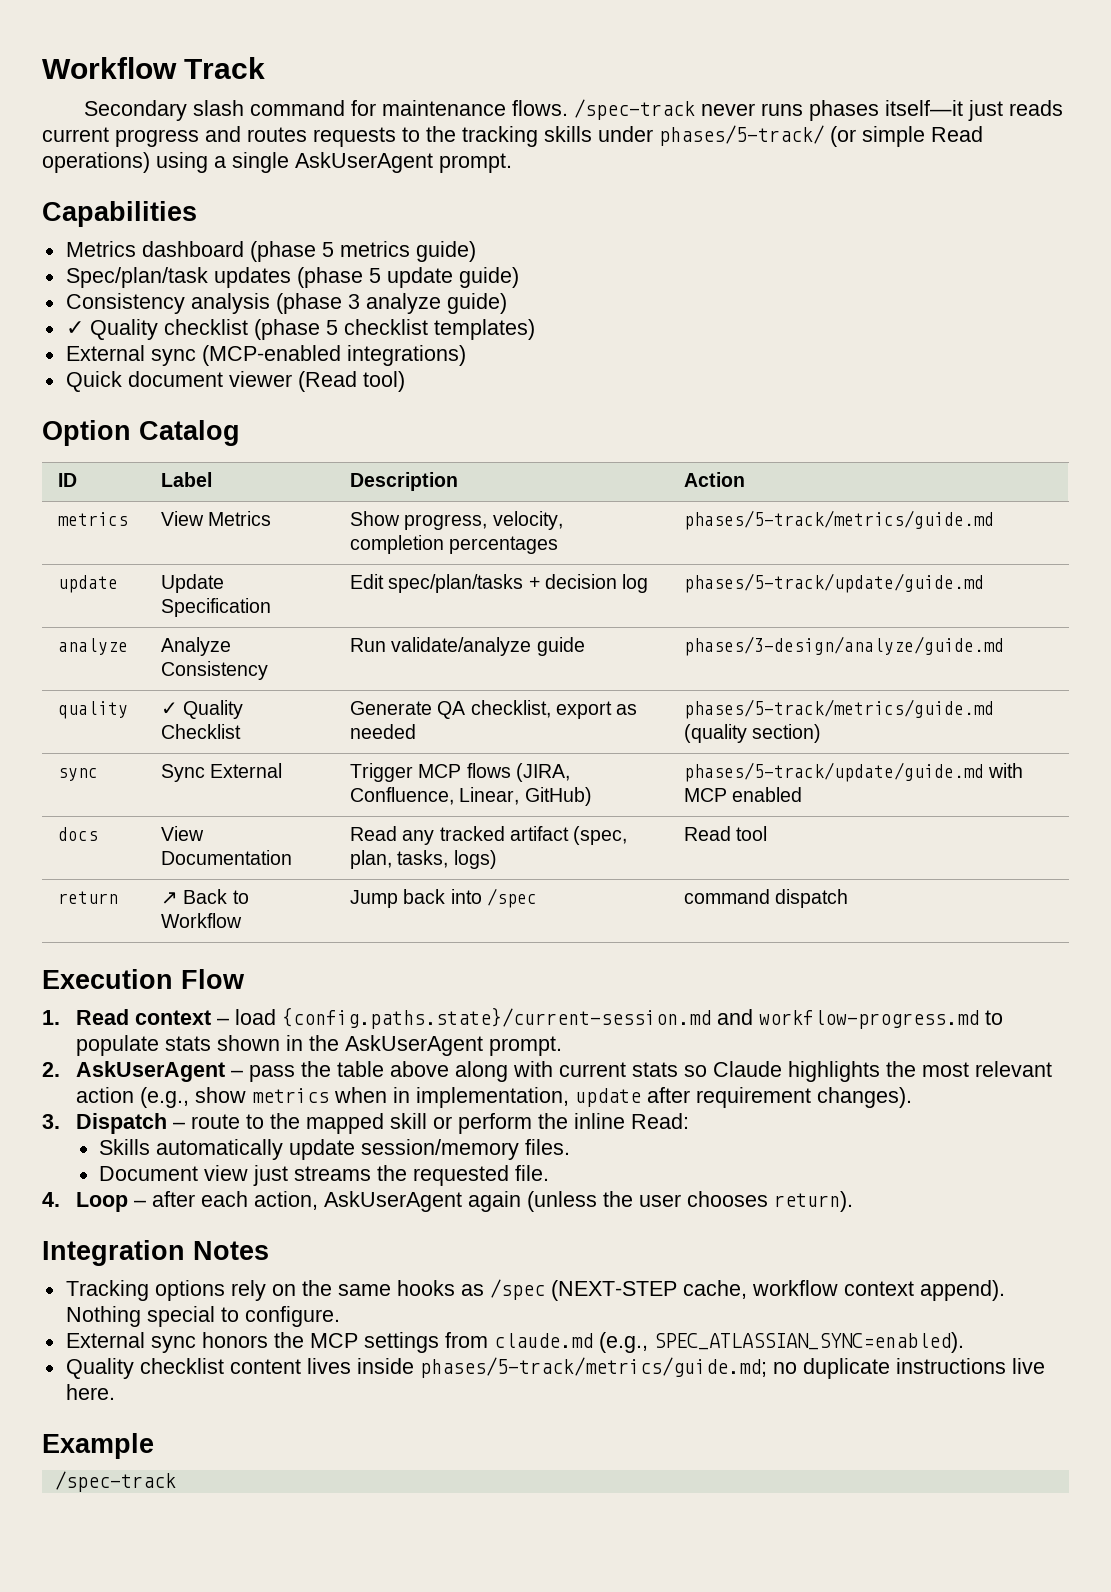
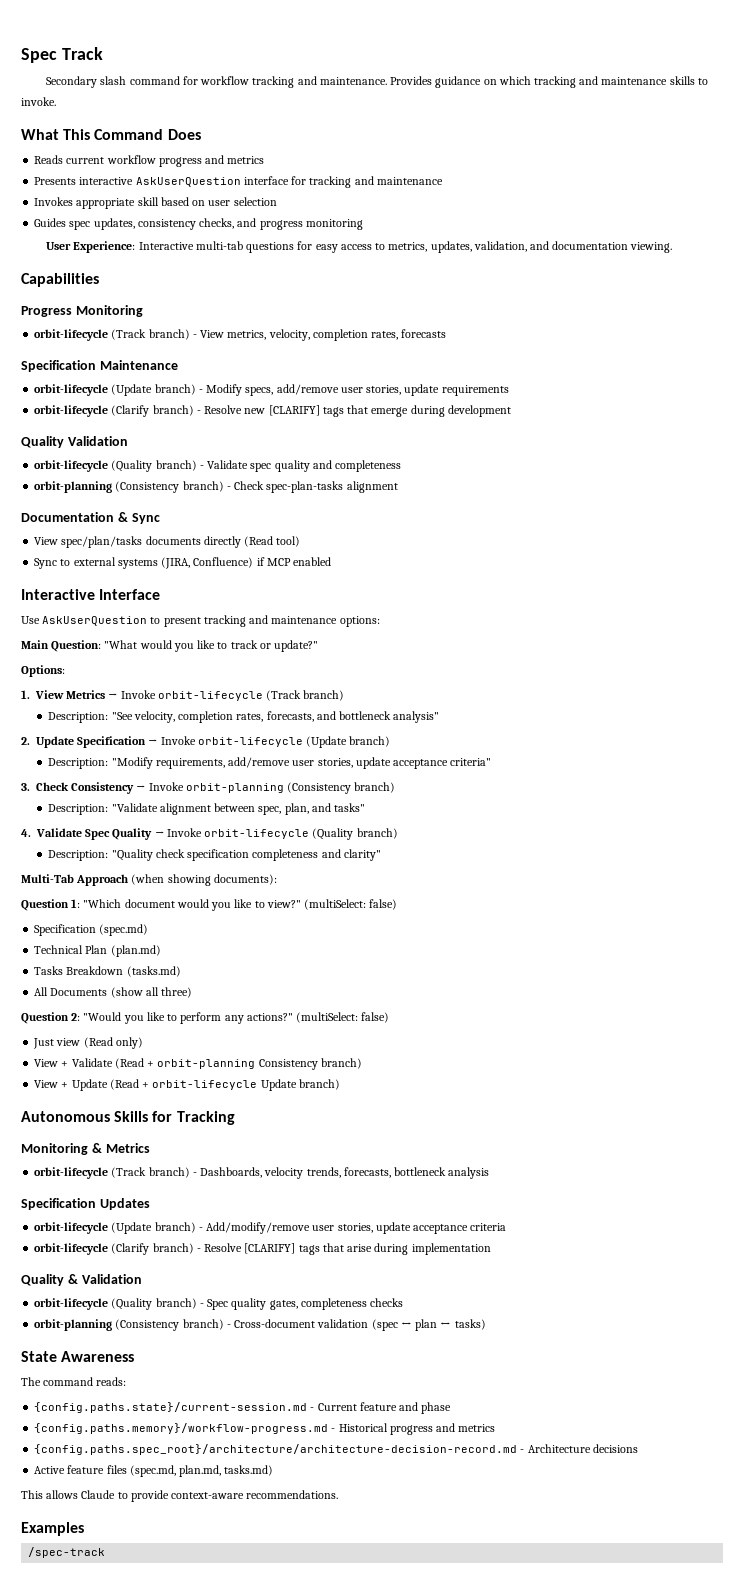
- Workflow Track
+ Spec Track
- Secondary slash command for maintenance flows. /spec-track never runs phases itself—it just reads current progress and routes requests to the tracking skills under phases/5-track/ (or simple Read operations) using a single AskUserAgent prompt.
+ Secondary slash command for workflow tracking and maintenance. Provides guidance on which tracking and maintenance skills to invoke.
+ What This Command Does
+ Reads current workflow progress and metrics
+ Presents interactive AskUserQuestion interface for tracking and maintenance
+ Invokes appropriate skill based on user selection
+ Guides spec updates, consistency checks, and progress monitoring
+ User Experience: Interactive multi-tab questions for easy access to metrics, updates, validation, and documentation viewing.
  Capabilities
- Metrics dashboard (phase 5 metrics guide)
- Spec/plan/task updates (phase 5 update guide)
- Consistency analysis (phase 3 analyze guide)
- ✓ Quality checklist (phase 5 checklist templates)
- External sync (MCP-enabled integrations)
- Quick document viewer (Read tool)
- Option Catalog
- ID | Label | Description | Action
- metrics | View Metrics | Show progress, velocity, completion percentages | phases/5-track/metrics/guide.md
- update | Update Specification | Edit spec/plan/tasks + decision log | phases/5-track/update/guide.md
- analyze | Analyze Consistency | Run validate/analyze guide | phases/3-design/analyze/guide.md
- quality | ✓ Quality Checklist | Generate QA checklist, export as needed | phases/5-track/metrics/guide.md (quality section)
- sync | Sync External | Trigger MCP flows (JIRA, Confluence, Linear, GitHub) | phases/5-track/update/guide.md with MCP enabled
- docs | View Documentation | Read any tracked artifact (spec, plan, tasks, logs) | Read tool
- return | ↗ Back to Workflow | Jump back into /spec | command dispatch
- Execution Flow
- 1. Read context – load {config.paths.state}/current-session.md and workflow-progress.md to populate stats shown in the AskUserAgent prompt.
- 2. AskUserAgent – pass the table above along with current stats so Claude highlights the most relevant action (e.g., show metrics when in implementation, update after requirement changes).
- 3. Dispatch – route to the mapped skill or perform the inline Read:
- Skills automatically update session/memory files.
- Document view just streams the requested file.
- 4. Loop – after each action, AskUserAgent again (unless the user chooses return).
- Integration Notes
- Tracking options rely on the same hooks as /spec (NEXT-STEP cache, workflow context append). Nothing special to configure.
- External sync honors the MCP settings from claude.md (e.g., SPEC_ATLASSIAN_SYNC=enabled).
- Quality checklist content lives inside phases/5-track/metrics/guide.md; no duplicate instructions live here.
- Example
+ Progress Monitoring
+ orbit-lifecycle (Track branch) - View metrics, velocity, completion rates, forecasts
+ Specification Maintenance
+ orbit-lifecycle (Update branch) - Modify specs, add/remove user stories, update requirements
+ orbit-lifecycle (Clarify branch) - Resolve new [CLARIFY] tags that emerge during development
+ Quality Validation
+ orbit-lifecycle (Quality branch) - Validate spec quality and completeness
+ orbit-planning (Consistency branch) - Check spec-plan-tasks alignment
+ Documentation & Sync
+ View spec/plan/tasks documents directly (Read tool)
+ Sync to external systems (JIRA, Confluence) if MCP enabled
+ Interactive Interface
+ Use AskUserQuestion to present tracking and maintenance options:
+ Main Question: "What would you like to track or update?"
+ Options:
+ 1. View Metrics → Invoke orbit-lifecycle (Track branch)
+ Description: "See velocity, completion rates, forecasts, and bottleneck analysis"
+ 2. Update Specification → Invoke orbit-lifecycle (Update branch)
+ Description: "Modify requirements, add/remove user stories, update acceptance criteria"
+ 3. Check Consistency → Invoke orbit-planning (Consistency branch)
+ Description: "Validate alignment between spec, plan, and tasks"
+ 4. Validate Spec Quality → Invoke orbit-lifecycle (Quality branch)
+ Description: "Quality check specification completeness and clarity"
+ Multi-Tab Approach (when showing documents):
+ Question 1: "Which document would you like to view?" (multiSelect: false)
+ Specification (spec.md)
+ Technical Plan (plan.md)
+ Tasks Breakdown (tasks.md)
+ All Documents (show all three)
+ Question 2: "Would you like to perform any actions?" (multiSelect: false)
+ Just view (Read only)
+ View + Validate (Read + orbit-planning Consistency branch)
+ View + Update (Read + orbit-lifecycle Update branch)
+ Autonomous Skills for Tracking
+ Monitoring & Metrics
+ orbit-lifecycle (Track branch) - Dashboards, velocity trends, forecasts, bottleneck analysis
+ Specification Updates
+ orbit-lifecycle (Update branch) - Add/modify/remove user stories, update acceptance criteria
+ orbit-lifecycle (Clarify branch) - Resolve [CLARIFY] tags that arise during implementation
+ Quality & Validation
+ orbit-lifecycle (Quality branch) - Spec quality gates, completeness checks
+ orbit-planning (Consistency branch) - Cross-document validation (spec ↔ plan ↔ tasks)
+ State Awareness
+ The command reads:
+ {config.paths.state}/current-session.md - Current feature and phase
+ {config.paths.memory}/workflow-progress.md - Historical progress and metrics
+ {config.paths.spec_root}/architecture/architecture-decision-record.md - Architecture decisions
+ Active feature files (spec.md, plan.md, tasks.md)
+ This allows Claude to provide context-aware recommendations.
+ Examples

